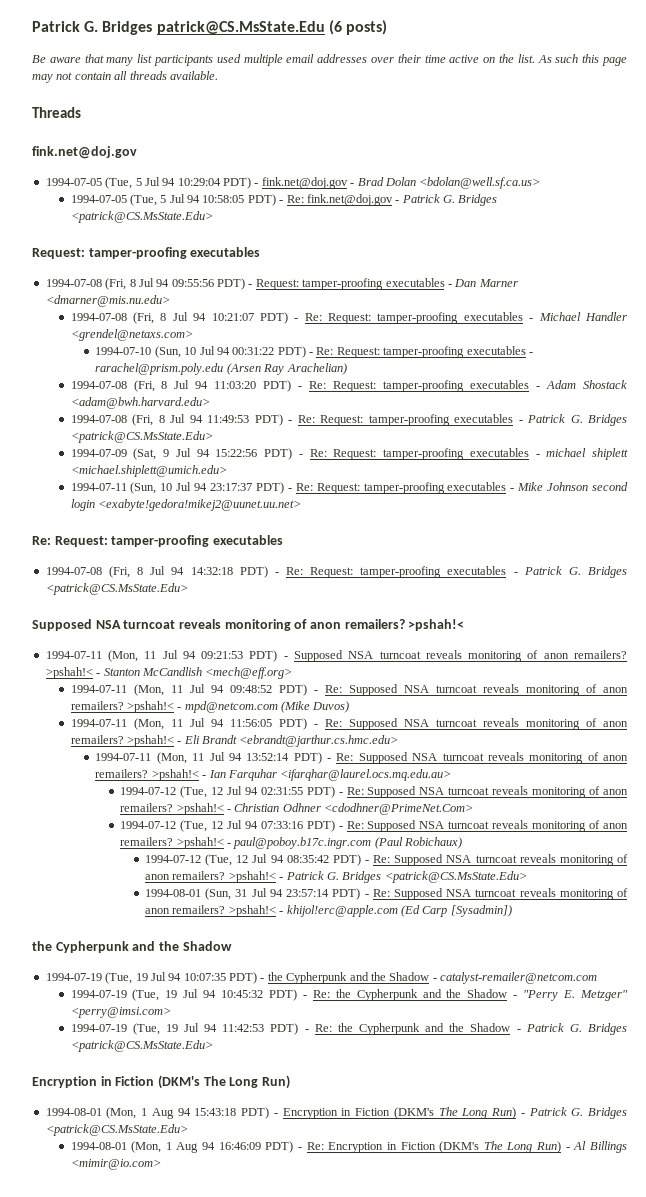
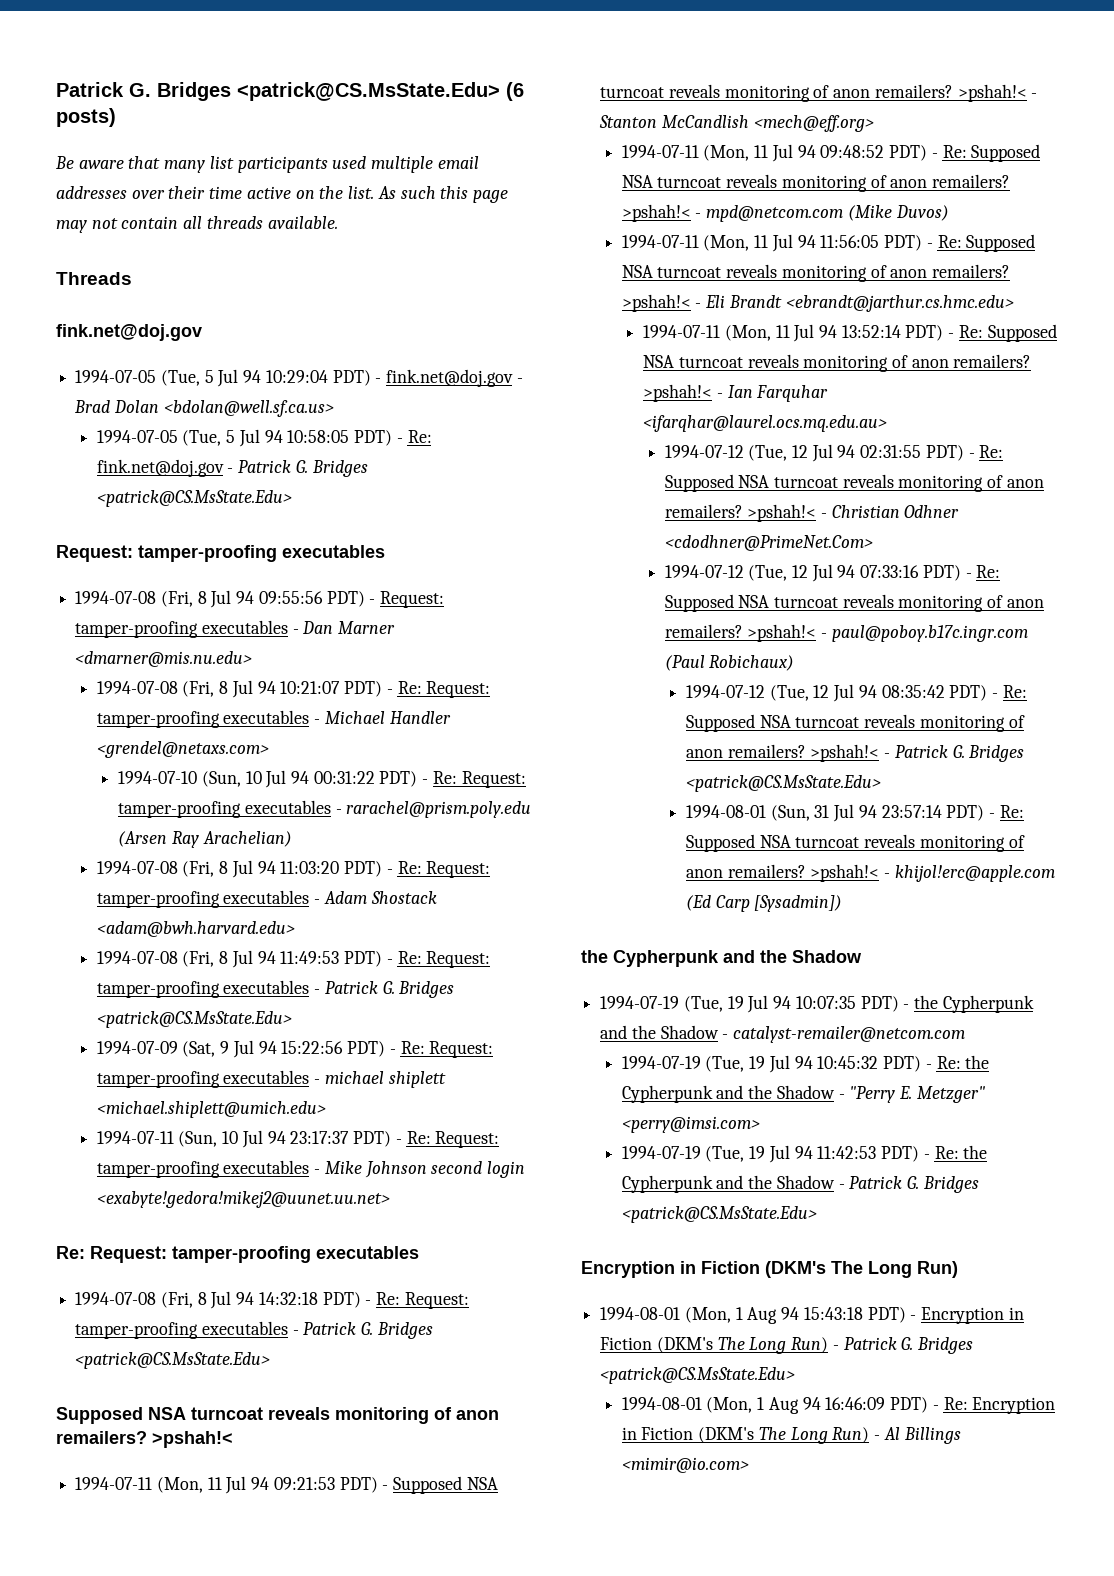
- Patrick G. Bridges patrick@CS.MsState.Edu (6 posts)
+ Patrick G. Bridges <patrick@CS.MsState.Edu> (6 posts)

